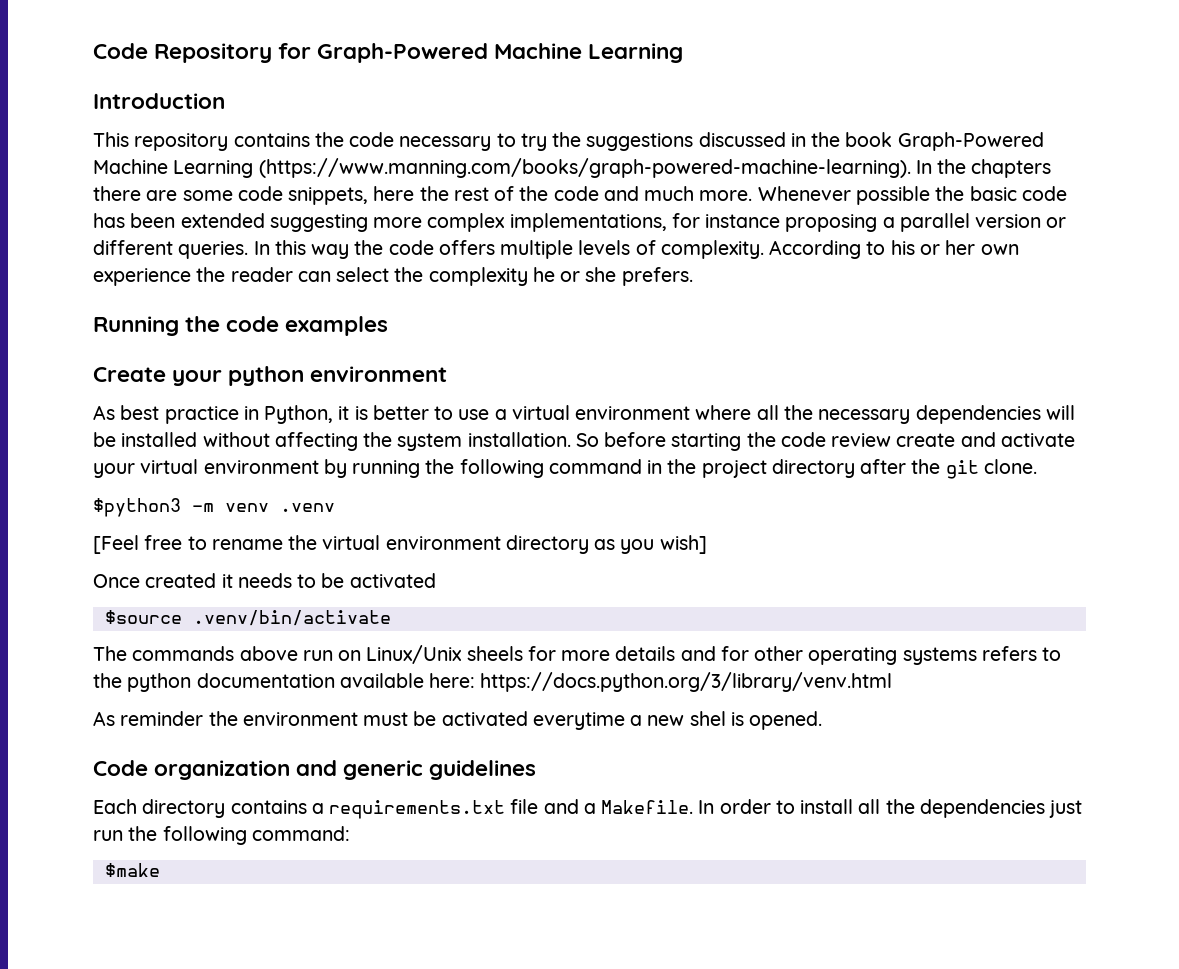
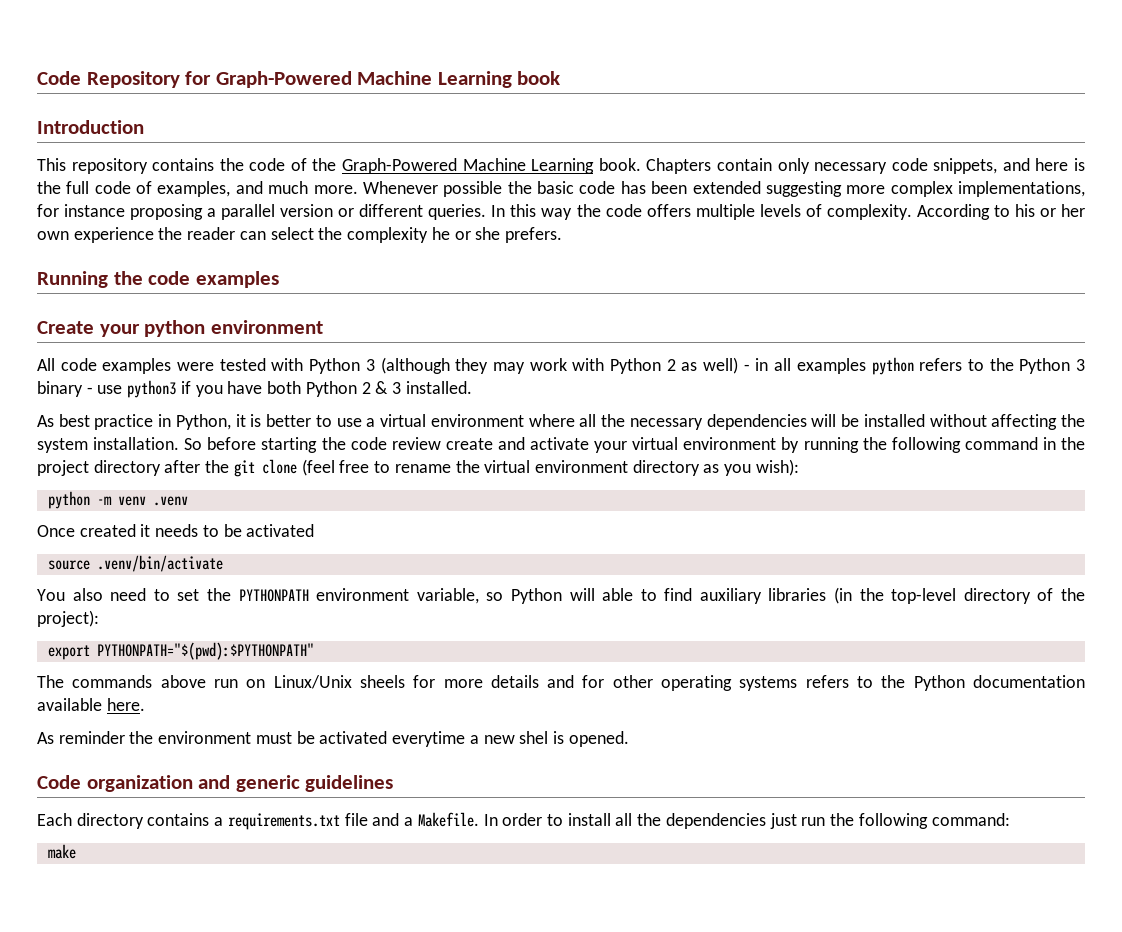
- Code Repository for Graph-Powered Machine Learning
+ Code Repository for Graph-Powered Machine Learning book
- This repository contains the code necessary to try the suggestions discussed in the book Graph-Powered Machine Learning (https://www.manning.com/books/graph-powered-machine-learning). In the chapters there are some code snippets, here the rest of the code and much more.
+ This repository contains the code of the Graph-Powered Machine Learning book. Chapters contain only necessary code snippets, and here is the full code of examples, and much more.
+ All code examples were tested with Python 3 (although they may work with Python 2 as well) - in all examples python refers to the Python 3 binary - use python3 if you have both Python 2 & 3 installed.
- So before starting the code review create and activate your virtual environment by running the following command in the project directory after the git clone.
- $python3 -m venv .venv
- [Feel free to rename the virtual environment directory as you wish]
+ So before starting the code review create and activate your virtual environment by running the following command in the project directory after the git clone (feel free to rename the virtual environment directory as you wish):
+ python -m venv .venv
- $source .venv/bin/activate
+ source .venv/bin/activate
+ You also need to set the PYTHONPATH environment variable, so Python will able to find auxiliary libraries (in the top-level directory of the project):
+ export PYTHONPATH="$(pwd):$PYTHONPATH"
- The commands above run on Linux/Unix sheels for more details and for other operating systems refers to the python documentation available here: https://docs.python.org/3/library/venv.html
+ The commands above run on Linux/Unix sheels for more details and for other operating systems refers to the Python documentation available here.
- $make
+ make

